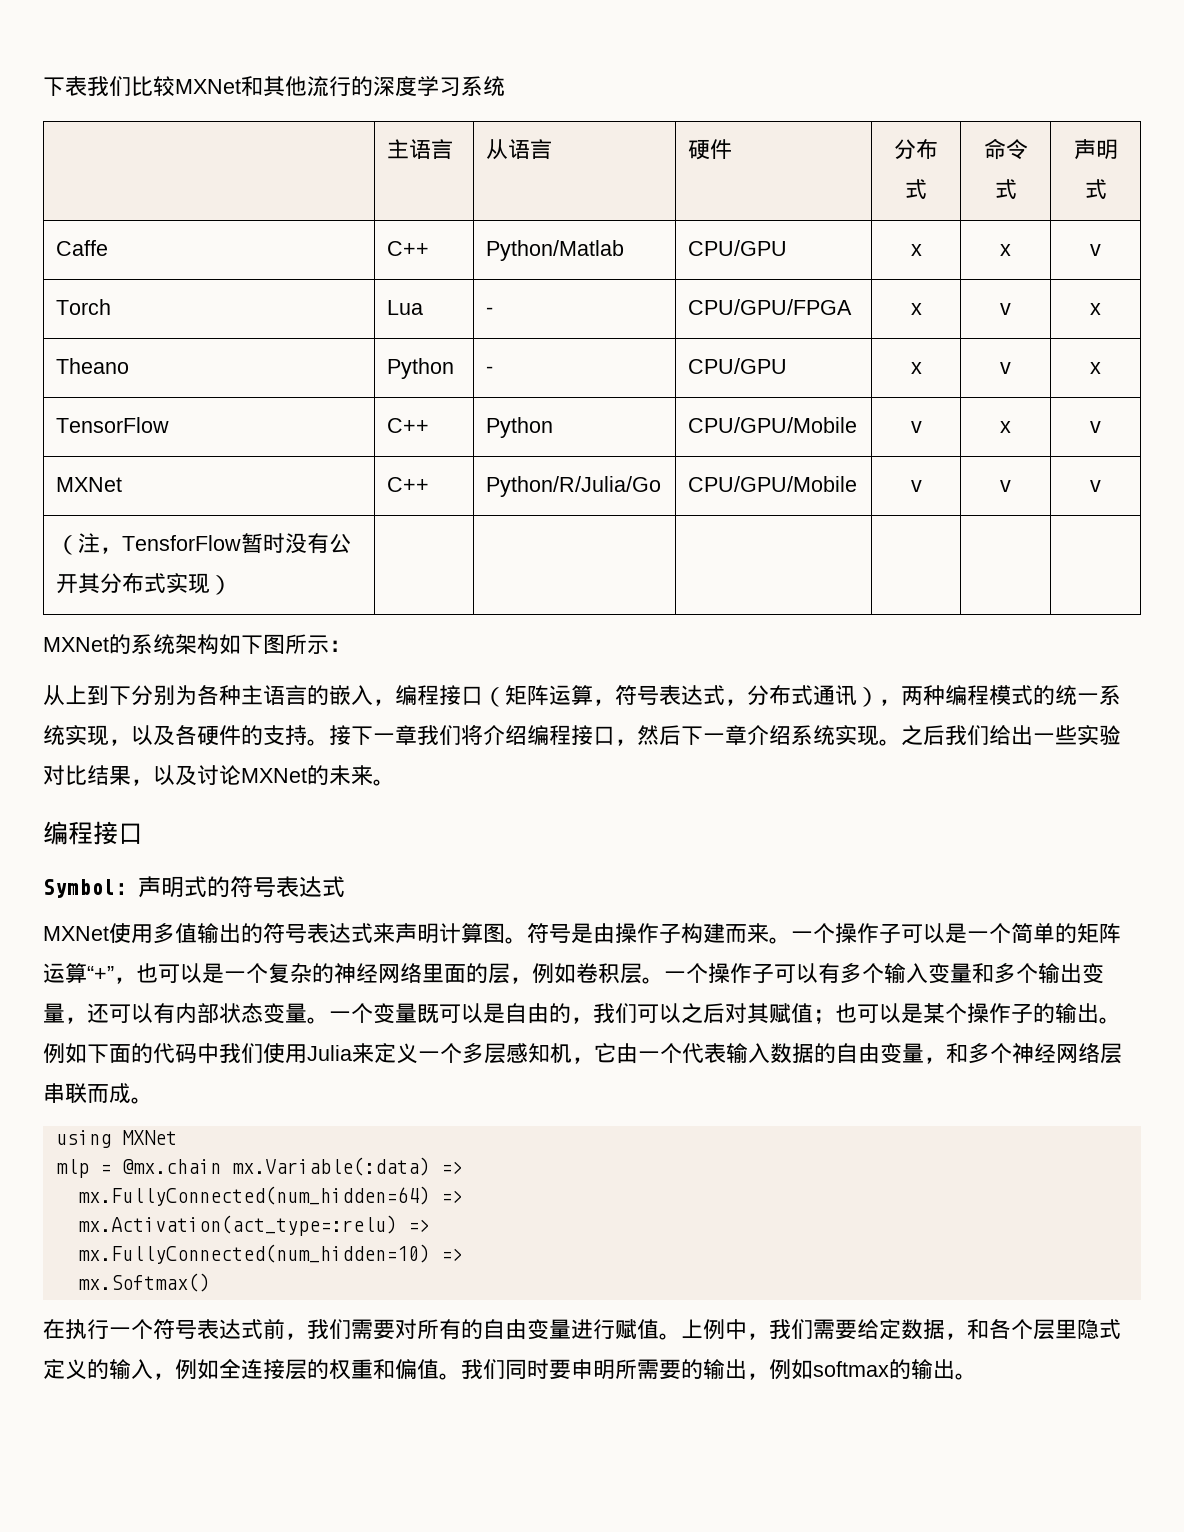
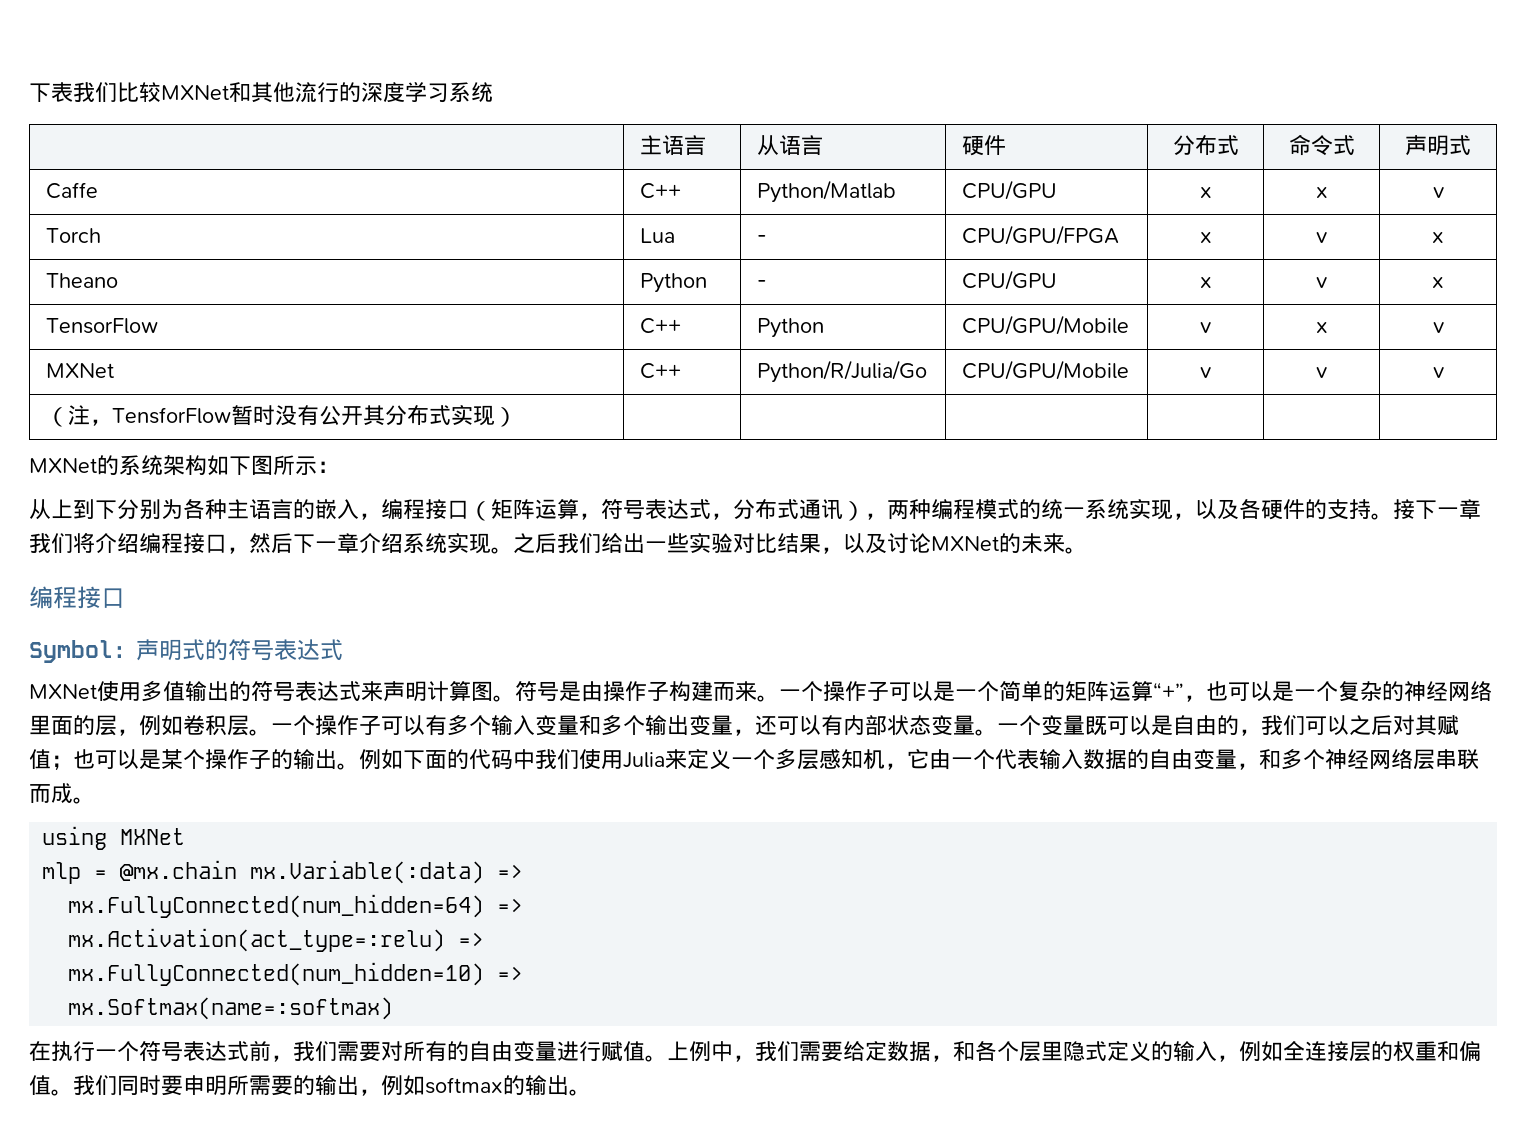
- mx.Softmax()
+ mx.Softmax(name=:softmax)

